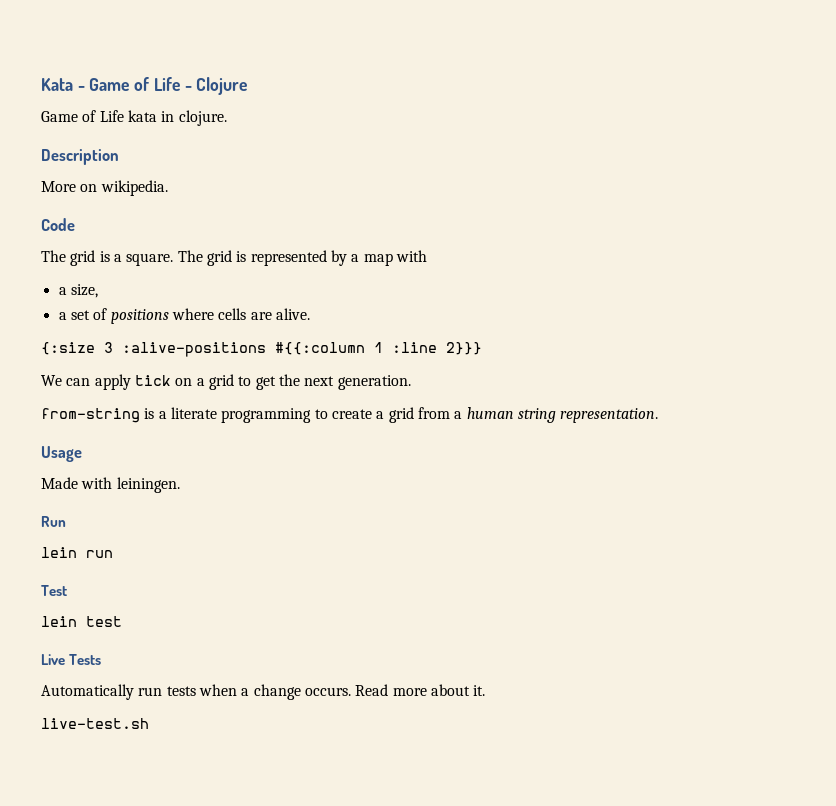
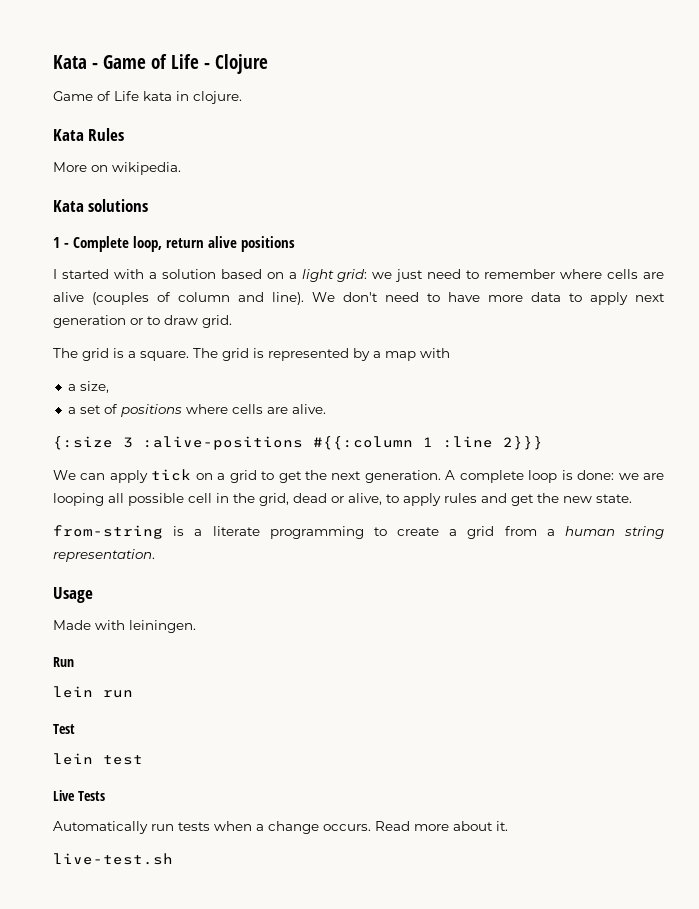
- Description
+ Kata Rules
- Code
+ Kata solutions
+ 1 - Complete loop, return alive positions
+ I started with a solution based on a light grid: we just need to remember where cells are alive (couples of column and line). We don't need to have more data to apply next generation or to draw grid.
+ A complete loop is done: we are looping all possible cell in the grid, dead or alive, to apply rules and get the new state.

